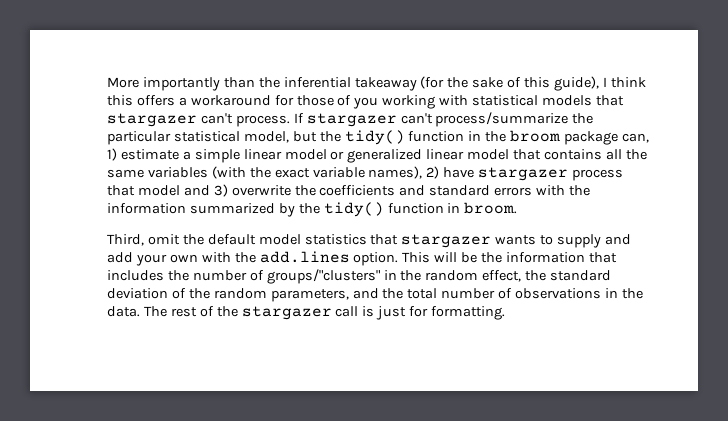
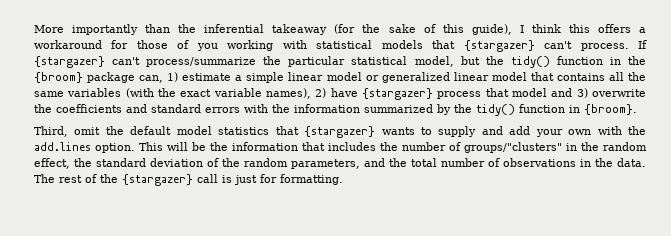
- More importantly than the inferential takeaway (for the sake of this guide), I think this offers a workaround for those of you working with statistical models that stargazer can't process.
+ More importantly than the inferential takeaway (for the sake of this guide), I think this offers a workaround for those of you working with statistical models that {stargazer} can't process.
- If stargazer can't process/summarize the particular statistical model, but the tidy() function in the broom package can, 1) estimate a simple linear model or generalized linear model that contains all the same variables (with the exact variable names), 2) have stargazer process that model and 3) overwrite the coefficients and standard errors with the information summarized by the tidy() function in broom.
+ If {stargazer} can't process/summarize the particular statistical model, but the tidy() function in the {broom} package can, 1) estimate a simple linear model or generalized linear model that contains all the same variables (with the exact variable names), 2) have {stargazer} process that model and 3) overwrite the coefficients and standard errors with the information summarized by the tidy() function in {broom}.
- Third, omit the default model statistics that stargazer wants to supply and add your own with the add.lines option.
+ Third, omit the default model statistics that {stargazer} wants to supply and add your own with the add.lines option.
- The rest of the stargazer call is just for formatting.
+ The rest of the {stargazer} call is just for formatting.

